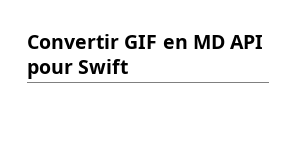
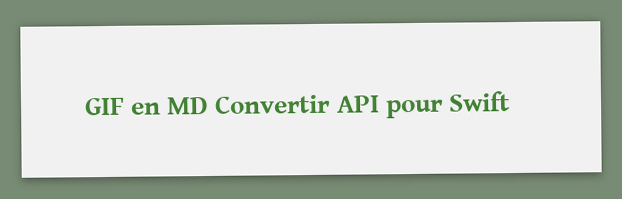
- Convertir GIF en MD API pour Swift
+ GIF en MD Convertir API pour Swift

